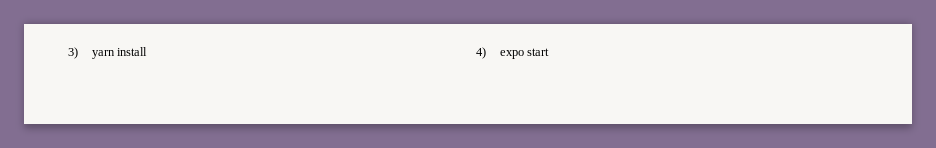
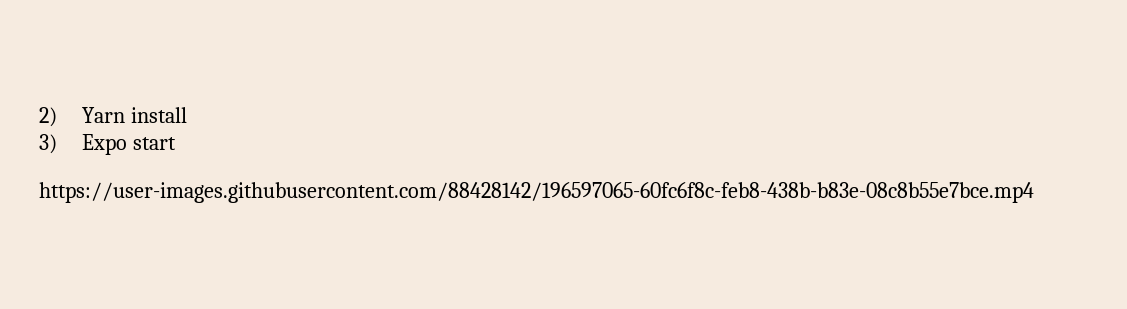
- 3) yarn install
+ 2) Yarn install
- 4) expo start
+ 3) Expo start
+ https://user-images.githubusercontent.com/88428142/196597065-60fc6f8c-feb8-438b-b83e-08c8b55e7bce.mp4

